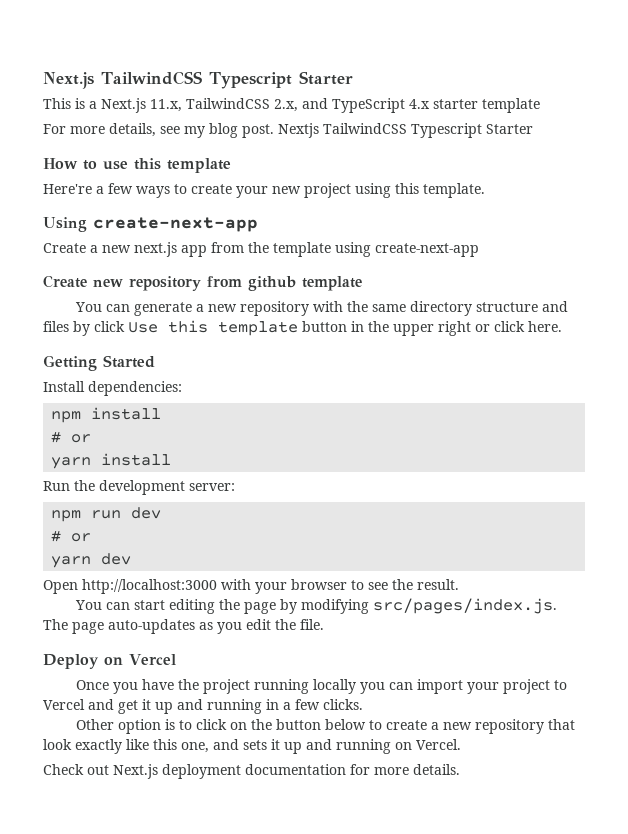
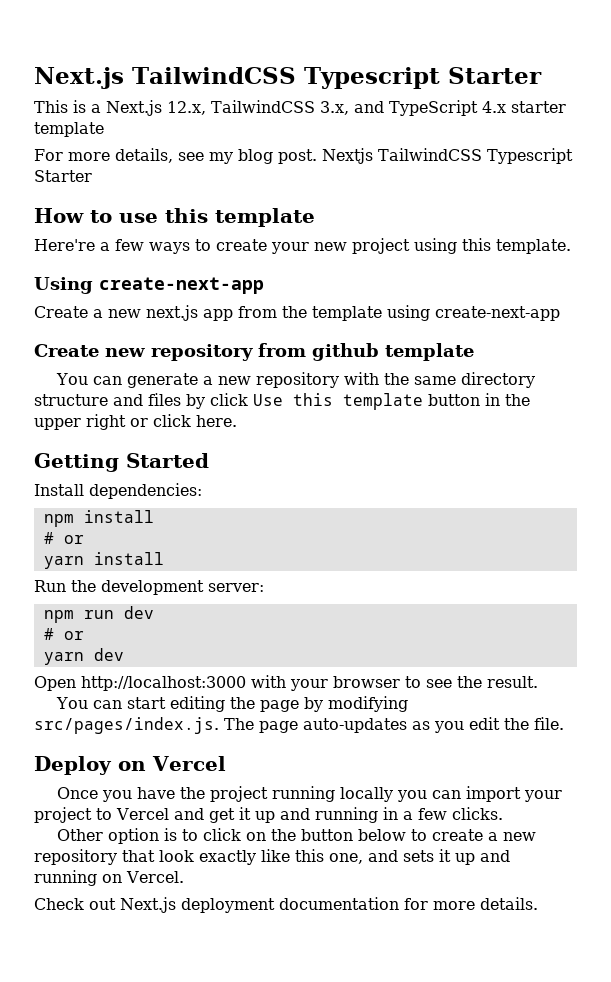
- This is a Next.js 11.x, TailwindCSS 2.x, and TypeScript 4.x starter template
+ This is a Next.js 12.x, TailwindCSS 3.x, and TypeScript 4.x starter template

